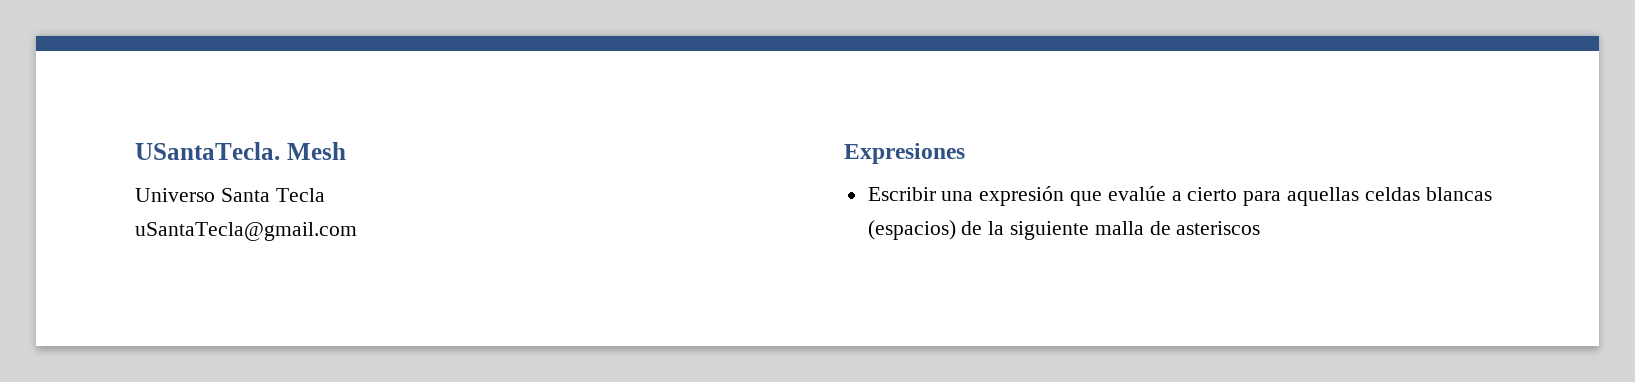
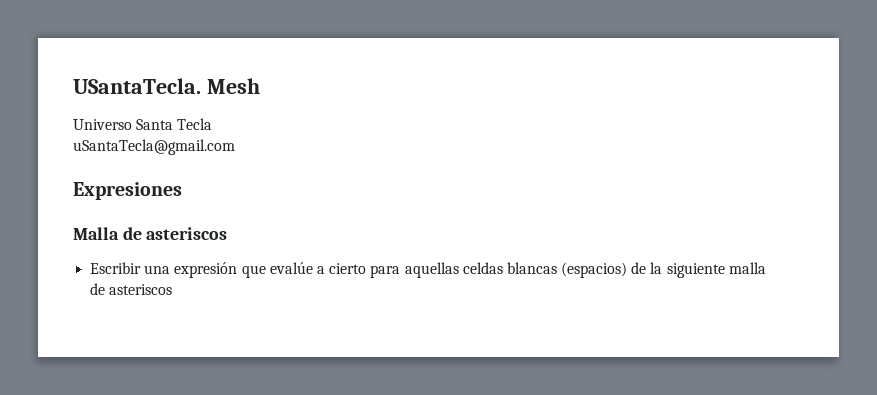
+ Malla de asteriscos

